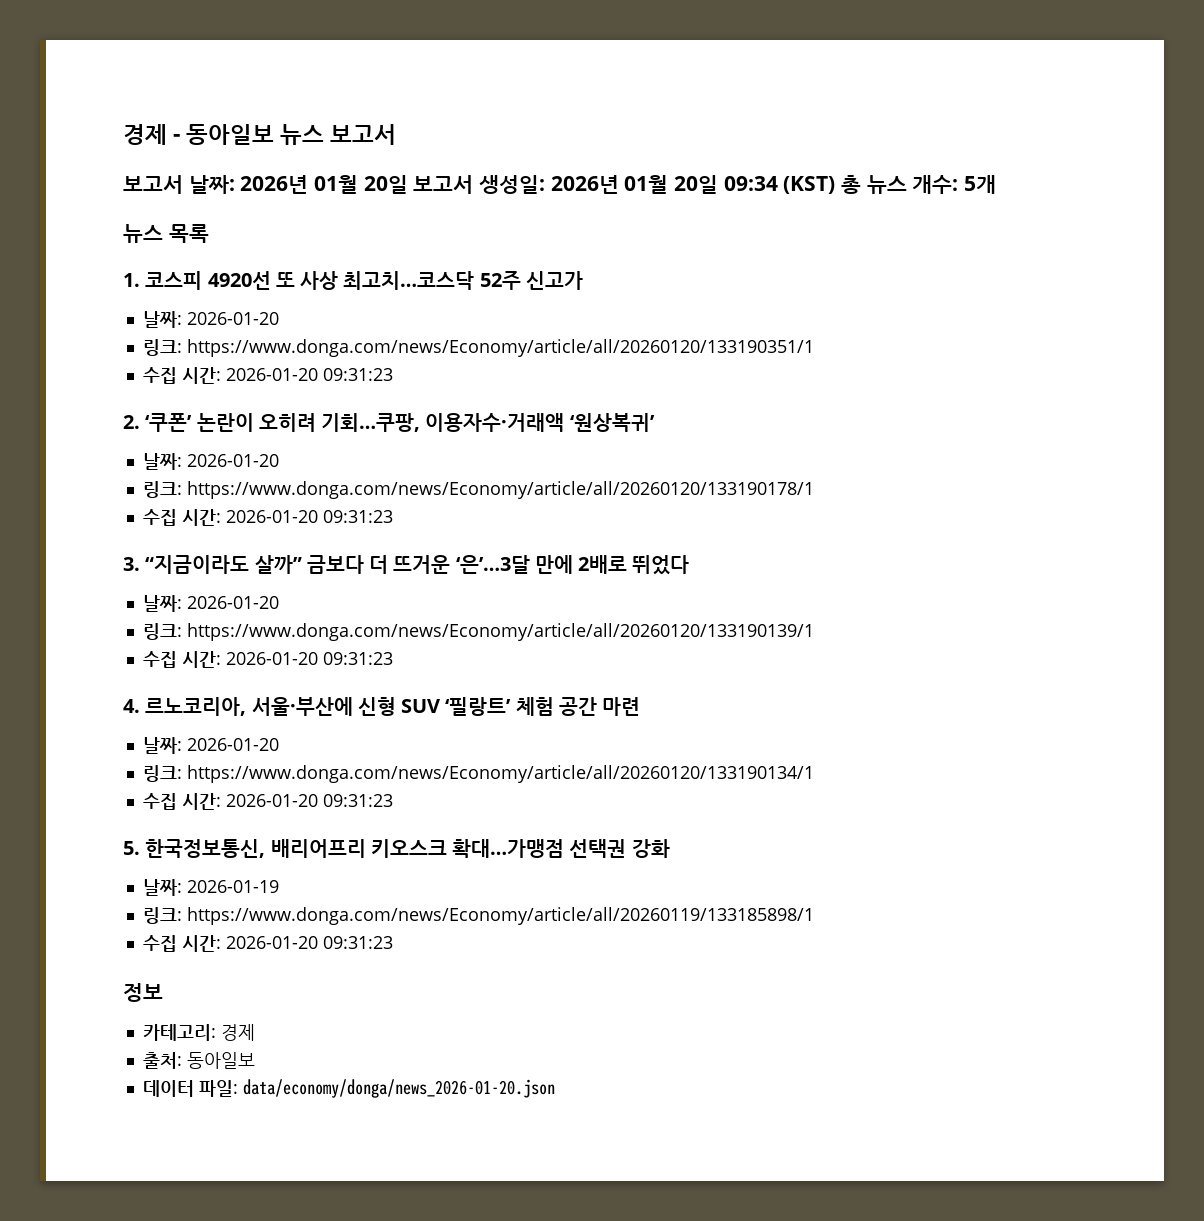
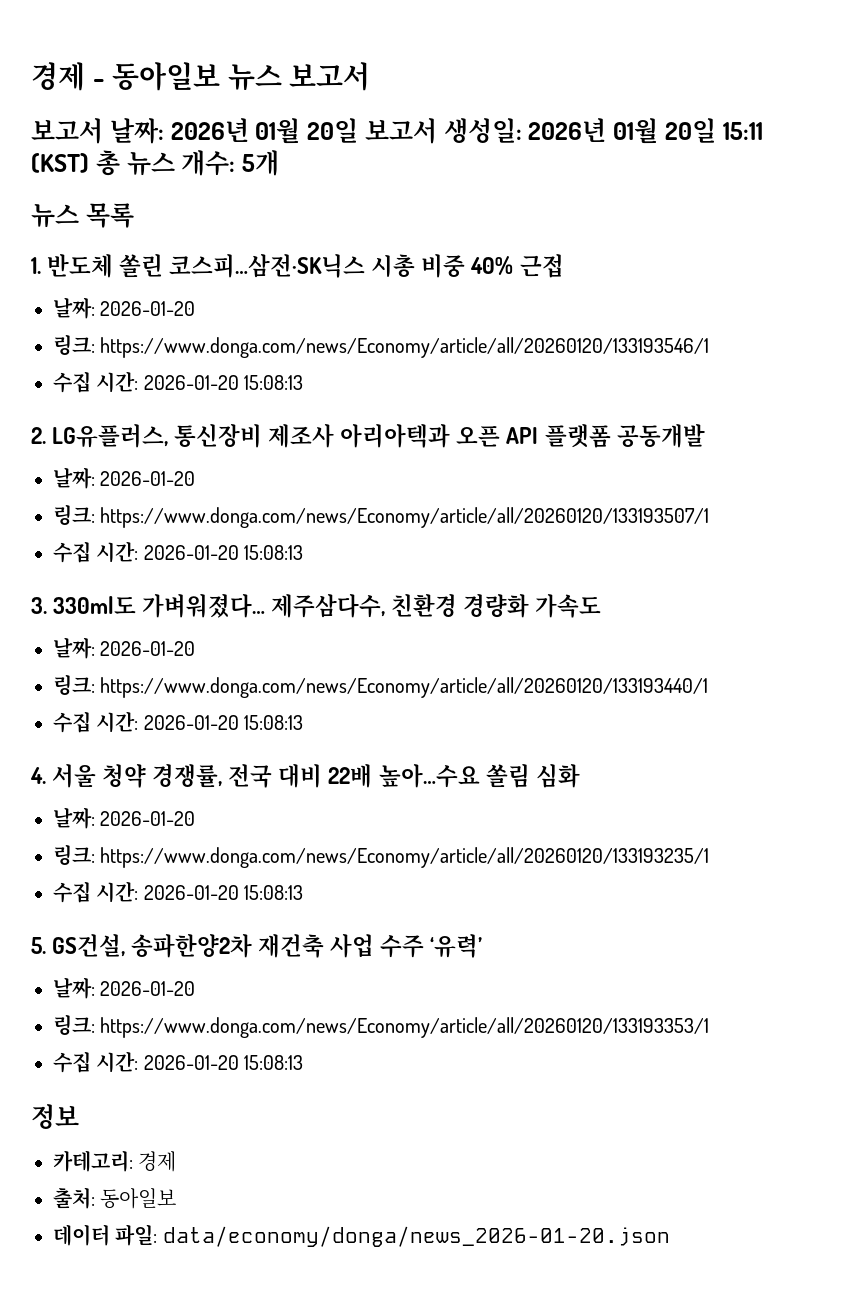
- 보고서 날짜: 2026년 01월 20일 보고서 생성일: 2026년 01월 20일 09:34 (KST) 총 뉴스 개수: 5개
+ 보고서 날짜: 2026년 01월 20일 보고서 생성일: 2026년 01월 20일 15:11 (KST) 총 뉴스 개수: 5개
- 1. 코스피 4920선 또 사상 최고치…코스닥 52주 신고가
+ 1. 반도체 쏠린 코스피…삼전·SK닉스 시총 비중 40% 근접
  날짜: 2026-01-20
- 링크: https://www.donga.com/news/Economy/article/all/20260120/133190351/1
- 수집 시간: 2026-01-20 09:31:23
+ 링크: https://www.donga.com/news/Economy/article/all/20260120/133193546/1
+ 수집 시간: 2026-01-20 15:08:13
- 2. ‘쿠폰’ 논란이 오히려 기회…쿠팡, 이용자수·거래액 ‘원상복귀’
+ 2. LG유플러스, 통신장비 제조사 아리아텍과 오픈 API 플랫폼 공동개발
  날짜: 2026-01-20
- 링크: https://www.donga.com/news/Economy/article/all/20260120/133190178/1
- 수집 시간: 2026-01-20 09:31:23
+ 링크: https://www.donga.com/news/Economy/article/all/20260120/133193507/1
+ 수집 시간: 2026-01-20 15:08:13
- 3. “지금이라도 살까” 금보다 더 뜨거운 ‘은’…3달 만에 2배로 뛰었다
+ 3. 330ml도 가벼워졌다… 제주삼다수, 친환경 경량화 가속도
  날짜: 2026-01-20
- 링크: https://www.donga.com/news/Economy/article/all/20260120/133190139/1
- 수집 시간: 2026-01-20 09:31:23
+ 링크: https://www.donga.com/news/Economy/article/all/20260120/133193440/1
+ 수집 시간: 2026-01-20 15:08:13
- 4. 르노코리아, 서울·부산에 신형 SUV ‘필랑트’ 체험 공간 마련
+ 4. 서울 청약 경쟁률, 전국 대비 22배 높아…수요 쏠림 심화
  날짜: 2026-01-20
- 링크: https://www.donga.com/news/Economy/article/all/20260120/133190134/1
- 수집 시간: 2026-01-20 09:31:23
+ 링크: https://www.donga.com/news/Economy/article/all/20260120/133193235/1
+ 수집 시간: 2026-01-20 15:08:13
- 5. 한국정보통신, 배리어프리 키오스크 확대…가맹점 선택권 강화
- 날짜: 2026-01-19
- 링크: https://www.donga.com/news/Economy/article/all/20260119/133185898/1
- 수집 시간: 2026-01-20 09:31:23
+ 5. GS건설, 송파한양2차 재건축 사업 수주 ‘유력’
+ 날짜: 2026-01-20
+ 링크: https://www.donga.com/news/Economy/article/all/20260120/133193353/1
+ 수집 시간: 2026-01-20 15:08:13

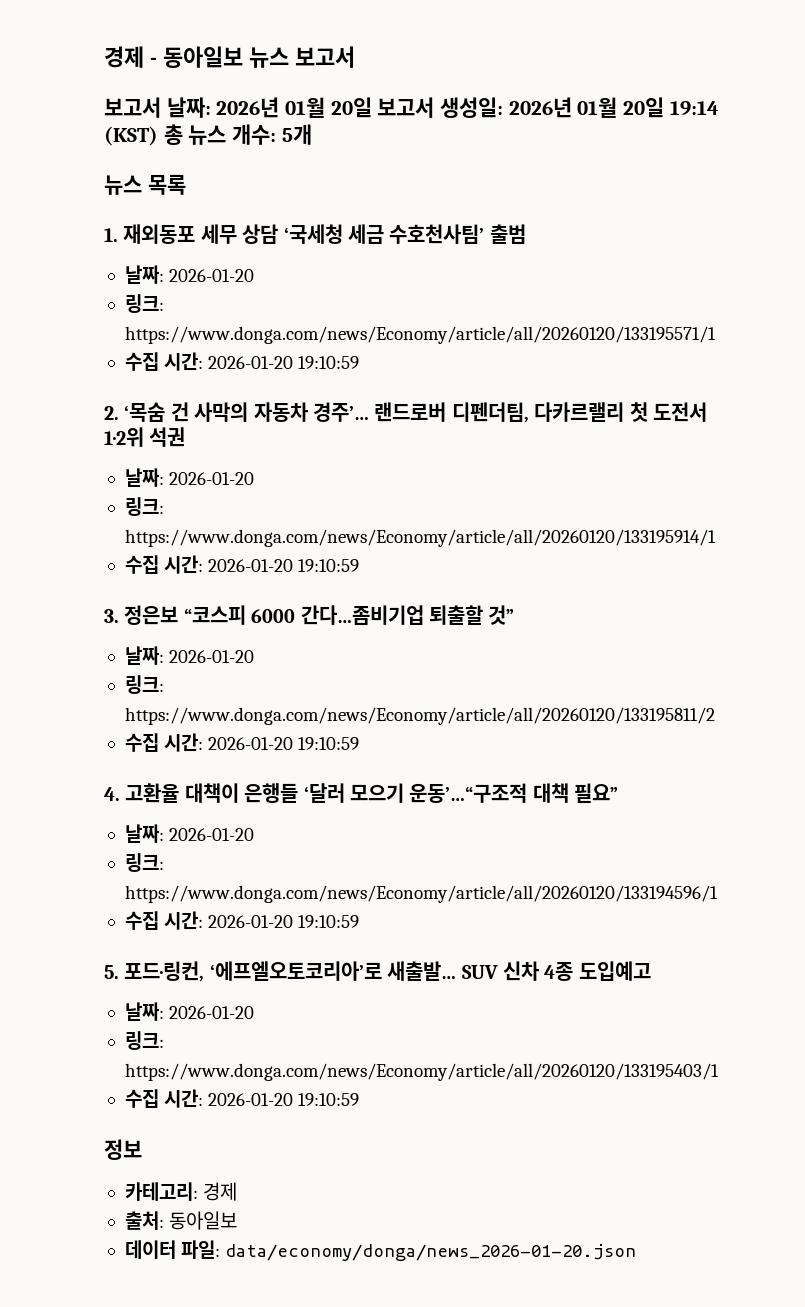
- 보고서 날짜: 2026년 01월 20일 보고서 생성일: 2026년 01월 20일 15:11 (KST) 총 뉴스 개수: 5개
+ 보고서 날짜: 2026년 01월 20일 보고서 생성일: 2026년 01월 20일 19:14 (KST) 총 뉴스 개수: 5개
- 1. 반도체 쏠린 코스피…삼전·SK닉스 시총 비중 40% 근접
+ 1. 재외동포 세무 상담 ‘국세청 세금 수호천사팀’ 출범
  날짜: 2026-01-20
- 링크: https://www.donga.com/news/Economy/article/all/20260120/133193546/1
- 수집 시간: 2026-01-20 15:08:13
+ 링크: https://www.donga.com/news/Economy/article/all/20260120/133195571/1
+ 수집 시간: 2026-01-20 19:10:59
- 2. LG유플러스, 통신장비 제조사 아리아텍과 오픈 API 플랫폼 공동개발
+ 2. ‘목숨 건 사막의 자동차 경주’… 랜드로버 디펜더팀, 다카르랠리 첫 도전서 1·2위 석권
  날짜: 2026-01-20
- 링크: https://www.donga.com/news/Economy/article/all/20260120/133193507/1
- 수집 시간: 2026-01-20 15:08:13
+ 링크: https://www.donga.com/news/Economy/article/all/20260120/133195914/1
+ 수집 시간: 2026-01-20 19:10:59
- 3. 330ml도 가벼워졌다… 제주삼다수, 친환경 경량화 가속도
+ 3. 정은보 “코스피 6000 간다…좀비기업 퇴출할 것”
  날짜: 2026-01-20
- 링크: https://www.donga.com/news/Economy/article/all/20260120/133193440/1
- 수집 시간: 2026-01-20 15:08:13
+ 링크: https://www.donga.com/news/Economy/article/all/20260120/133195811/2
+ 수집 시간: 2026-01-20 19:10:59
- 4. 서울 청약 경쟁률, 전국 대비 22배 높아…수요 쏠림 심화
+ 4. 고환율 대책이 은행들 ‘달러 모으기 운동’…“구조적 대책 필요”
  날짜: 2026-01-20
- 링크: https://www.donga.com/news/Economy/article/all/20260120/133193235/1
- 수집 시간: 2026-01-20 15:08:13
+ 링크: https://www.donga.com/news/Economy/article/all/20260120/133194596/1
+ 수집 시간: 2026-01-20 19:10:59
- 5. GS건설, 송파한양2차 재건축 사업 수주 ‘유력’
+ 5. 포드·링컨, ‘에프엘오토코리아’로 새출발… SUV 신차 4종 도입예고
  날짜: 2026-01-20
- 링크: https://www.donga.com/news/Economy/article/all/20260120/133193353/1
- 수집 시간: 2026-01-20 15:08:13
+ 링크: https://www.donga.com/news/Economy/article/all/20260120/133195403/1
+ 수집 시간: 2026-01-20 19:10:59

